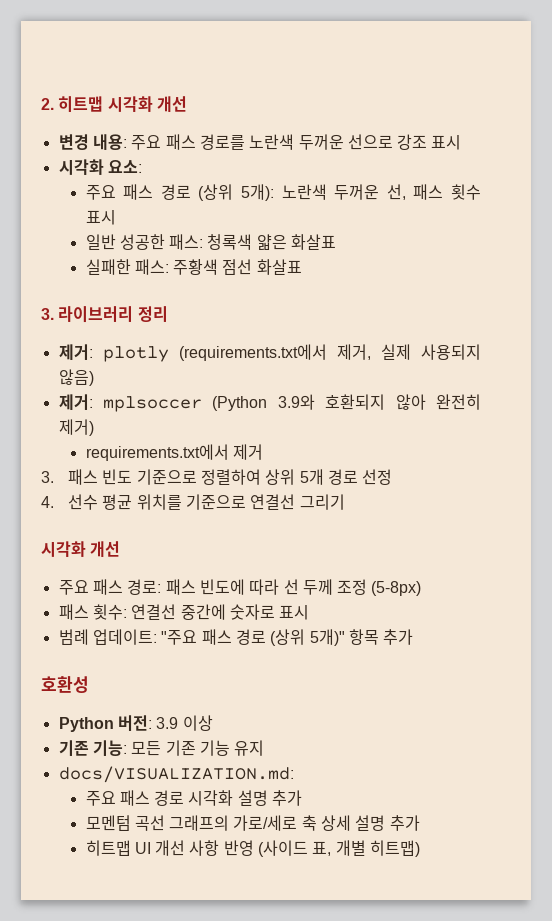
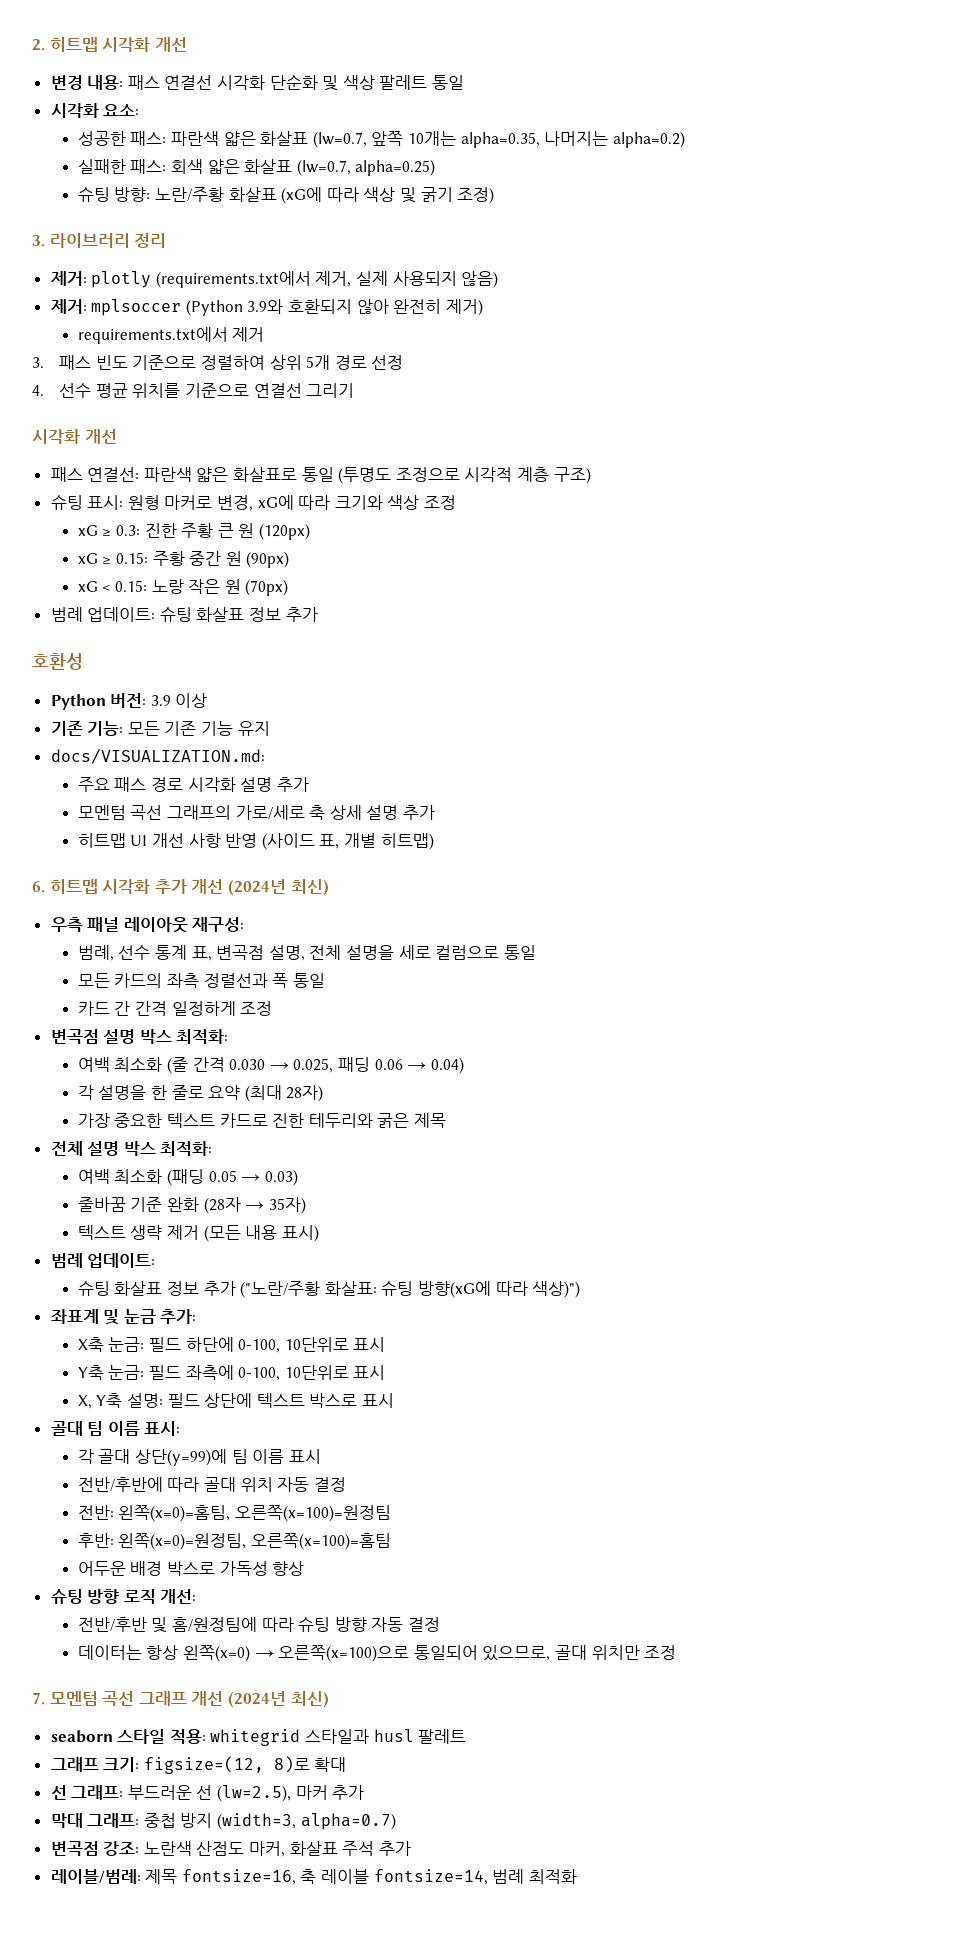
- 변경 내용: 주요 패스 경로를 노란색 두꺼운 선으로 강조 표시
+ 변경 내용: 패스 연결선 시각화 단순화 및 색상 팔레트 통일
  시각화 요소:
- 주요 패스 경로 (상위 5개): 노란색 두꺼운 선, 패스 횟수 표시
- 일반 성공한 패스: 청록색 얇은 화살표
+ 성공한 패스: 파란색 얇은 화살표 (lw=0.7, 앞쪽 10개는 alpha=0.35, 나머지는 alpha=0.2)
- 실패한 패스: 주황색 점선 화살표
+ 실패한 패스: 회색 얇은 화살표 (lw=0.7, alpha=0.25)
+ 슈팅 방향: 노란/주황 화살표 (xG에 따라 색상 및 굵기 조정)
- 주요 패스 경로: 패스 빈도에 따라 선 두께 조정 (5-8px)
- 패스 횟수: 연결선 중간에 숫자로 표시
- 범례 업데이트: "주요 패스 경로 (상위 5개)" 항목 추가
+ 패스 연결선: 파란색 얇은 화살표로 통일 (투명도 조정으로 시각적 계층 구조)
+ 슈팅 표시: 원형 마커로 변경, xG에 따라 크기와 색상 조정
+ xG ≥ 0.3: 진한 주황 큰 원 (120px)
+ xG ≥ 0.15: 주황 중간 원 (90px)
+ xG < 0.15: 노랑 작은 원 (70px)
+ 범례 업데이트: 슈팅 화살표 정보 추가
+ 6. 히트맵 시각화 추가 개선 (2024년 최신)
+ 우측 패널 레이아웃 재구성:
+ 범례, 선수 통계 표, 변곡점 설명, 전체 설명을 세로 컬럼으로 통일
+ 모든 카드의 좌측 정렬선과 폭 통일
+ 카드 간 간격 일정하게 조정
+ 변곡점 설명 박스 최적화:
+ 여백 최소화 (줄 간격 0.030 → 0.025, 패딩 0.06 → 0.04)
+ 각 설명을 한 줄로 요약 (최대 28자)
+ 가장 중요한 텍스트 카드로 진한 테두리와 굵은 제목
+ 전체 설명 박스 최적화:
+ 여백 최소화 (패딩 0.05 → 0.03)
+ 줄바꿈 기준 완화 (28자 → 35자)
+ 텍스트 생략 제거 (모든 내용 표시)
+ 범례 업데이트:
+ 슈팅 화살표 정보 추가 ("노란/주황 화살표: 슈팅 방향(xG에 따라 색상)")
+ 좌표계 및 눈금 추가:
+ X축 눈금: 필드 하단에 0-100, 10단위로 표시
+ Y축 눈금: 필드 좌측에 0-100, 10단위로 표시
+ X, Y축 설명: 필드 상단에 텍스트 박스로 표시
+ 골대 팀 이름 표시:
+ 각 골대 상단(y=99)에 팀 이름 표시
+ 전반/후반에 따라 골대 위치 자동 결정
+ 전반: 왼쪽(x=0)=홈팀, 오른쪽(x=100)=원정팀
+ 후반: 왼쪽(x=0)=원정팀, 오른쪽(x=100)=홈팀
+ 어두운 배경 박스로 가독성 향상
+ 슈팅 방향 로직 개선:
+ 전반/후반 및 홈/원정팀에 따라 슈팅 방향 자동 결정
+ 데이터는 항상 왼쪽(x=0) → 오른쪽(x=100)으로 통일되어 있으므로, 골대 위치만 조정
+ 7. 모멘텀 곡선 그래프 개선 (2024년 최신)
+ seaborn 스타일 적용: whitegrid 스타일과 husl 팔레트
+ 그래프 크기: figsize=(12, 8)로 확대
+ 선 그래프: 부드러운 선 (lw=2.5), 마커 추가
+ 막대 그래프: 중첩 방지 (width=3, alpha=0.7)
+ 변곡점 강조: 노란색 산점도 마커, 화살표 주석 추가
+ 레이블/범례: 제목 fontsize=16, 축 레이블 fontsize=14, 범례 최적화

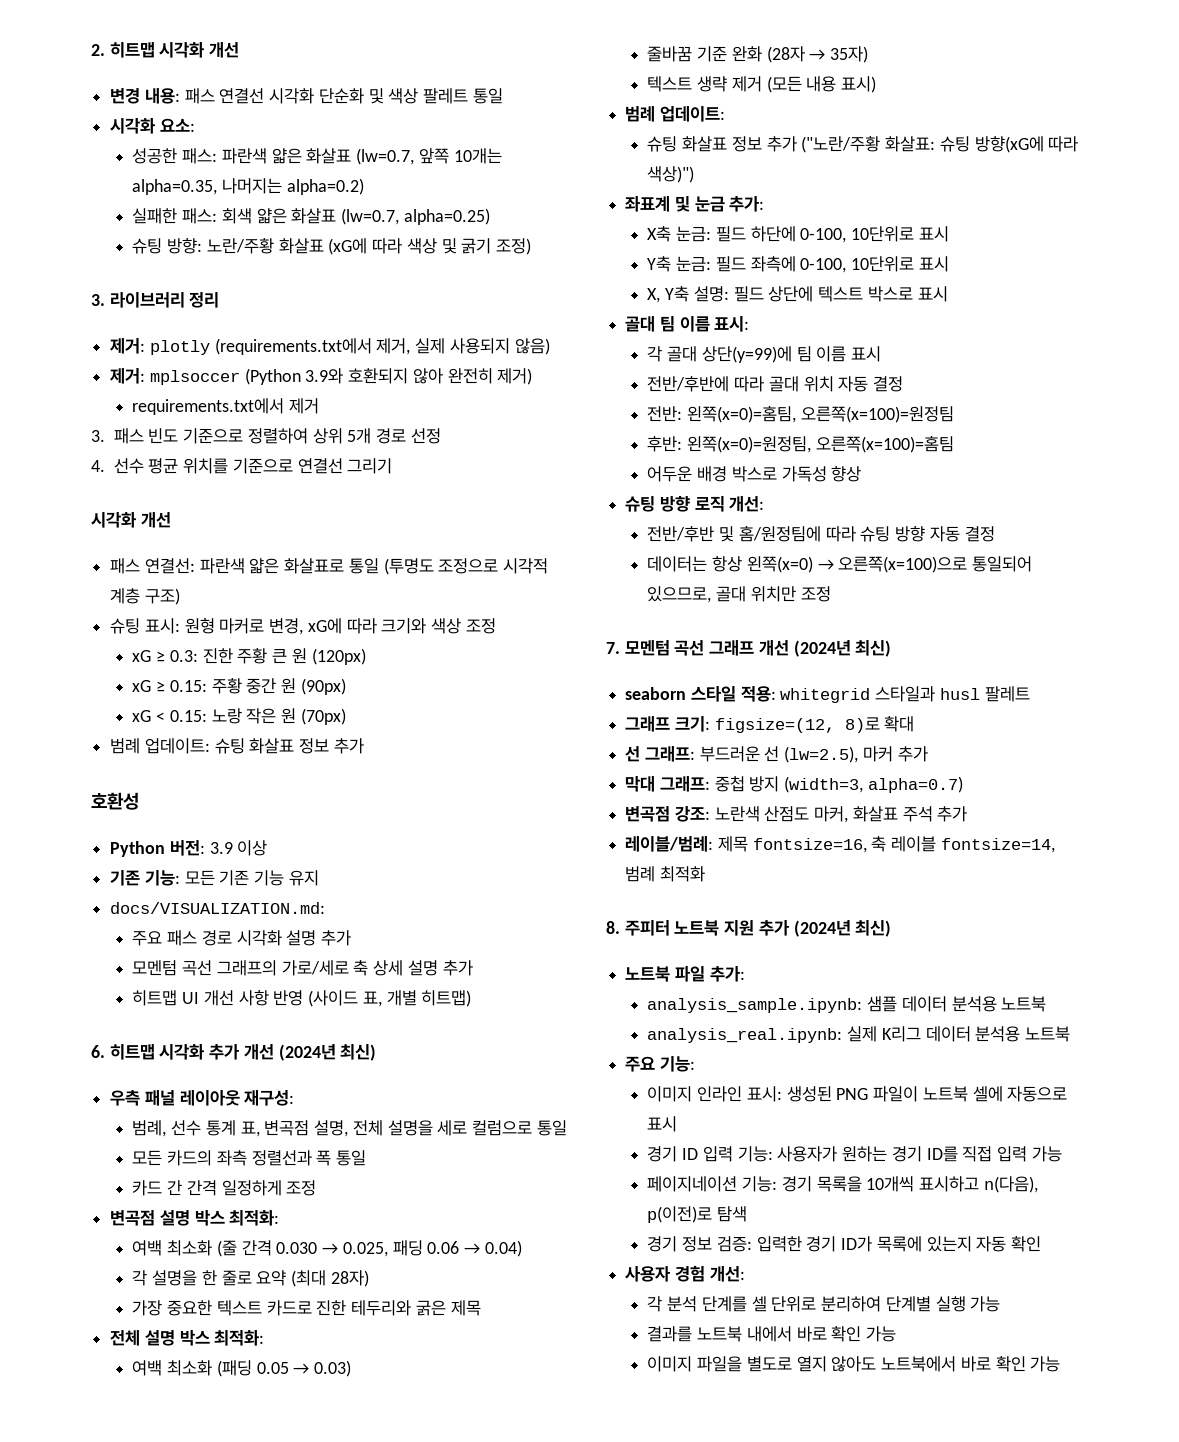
+ 8. 주피터 노트북 지원 추가 (2024년 최신)
+ 노트북 파일 추가:
+ analysis_sample.ipynb: 샘플 데이터 분석용 노트북
+ analysis_real.ipynb: 실제 K리그 데이터 분석용 노트북
+ 주요 기능:
+ 이미지 인라인 표시: 생성된 PNG 파일이 노트북 셀에 자동으로 표시
+ 경기 ID 입력 기능: 사용자가 원하는 경기 ID를 직접 입력 가능
+ 페이지네이션 기능: 경기 목록을 10개씩 표시하고 n(다음), p(이전)로 탐색
+ 경기 정보 검증: 입력한 경기 ID가 목록에 있는지 자동 확인
+ 사용자 경험 개선:
+ 각 분석 단계를 셀 단위로 분리하여 단계별 실행 가능
+ 결과를 노트북 내에서 바로 확인 가능
+ 이미지 파일을 별도로 열지 않아도 노트북에서 바로 확인 가능

